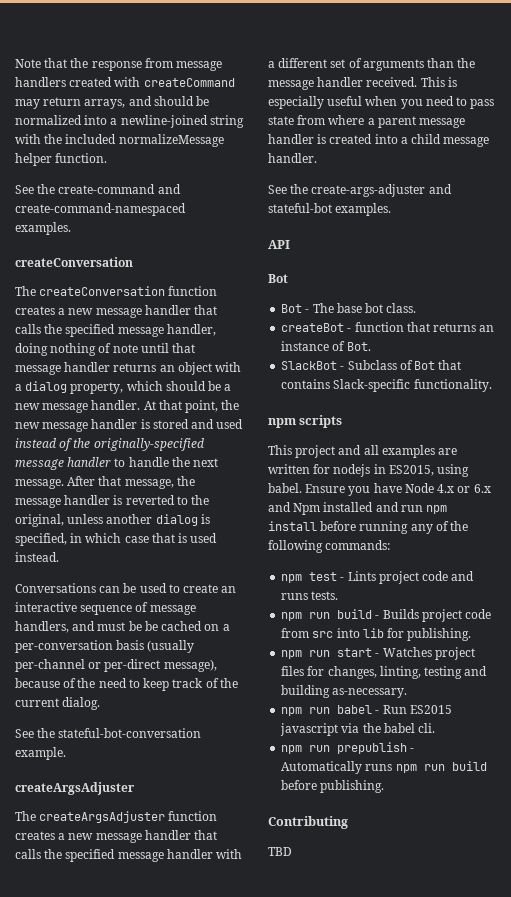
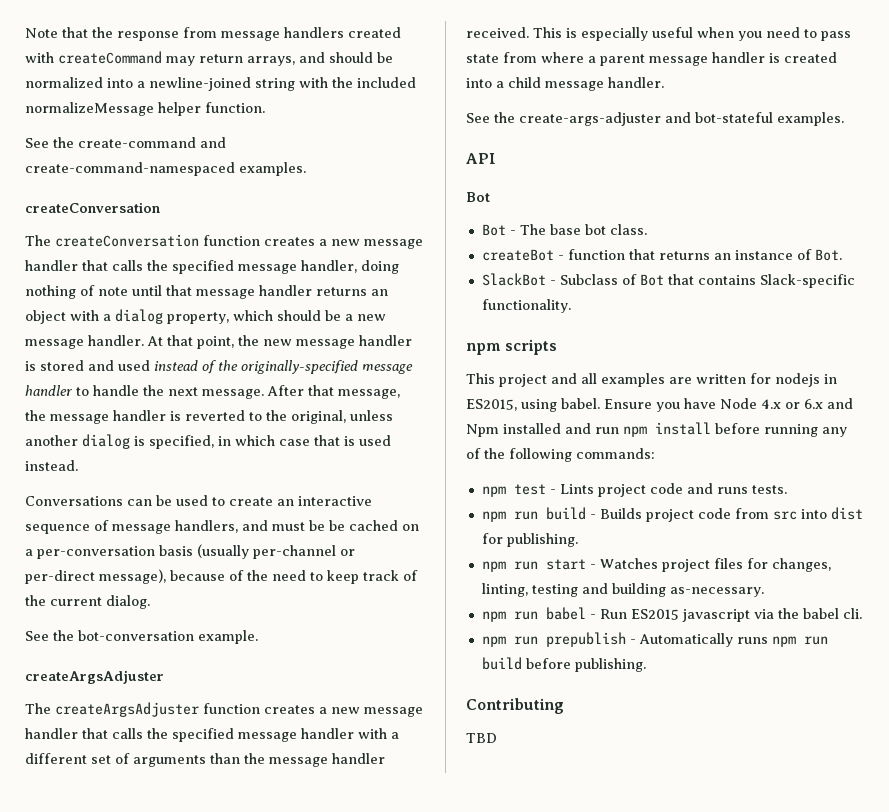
- See the stateful-bot-conversation example.
+ See the bot-conversation example.
- See the create-args-adjuster and stateful-bot examples.
+ See the create-args-adjuster and bot-stateful examples.
- npm run build - Builds project code from src into lib for publishing.
+ npm run build - Builds project code from src into dist for publishing.

